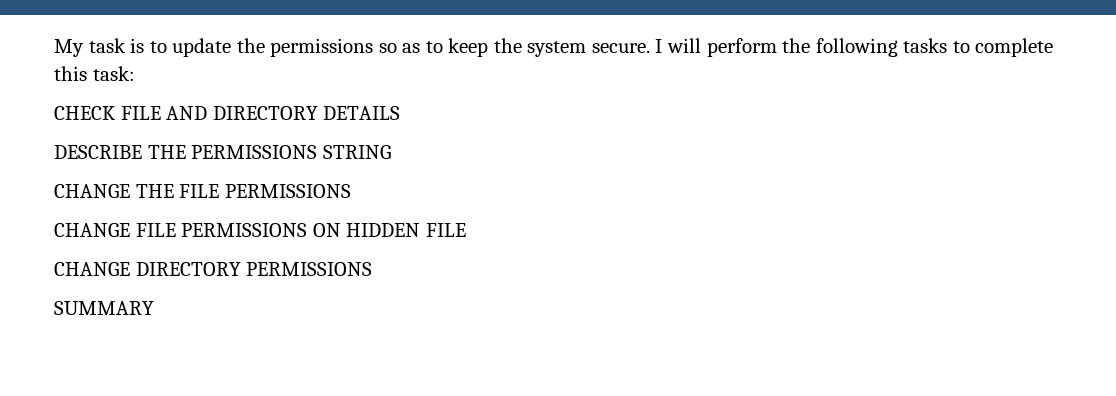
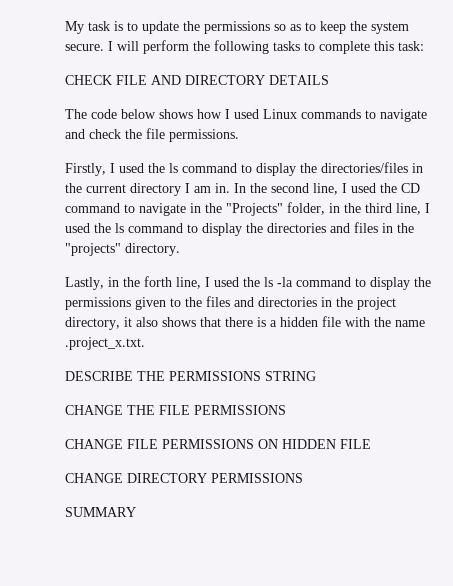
+ The code below shows how I used Linux commands to navigate and check the file permissions.
+ Firstly, I used the ls command to display the directories/files in the current directory I am in. In the second line, I used the CD command to navigate in the "Projects" folder, in the third line, I used the ls command to display the directories and files in the "projects" directory.
+ Lastly, in the forth line, I used the ls -la command to display the permissions given to the files and directories in the project directory, it also shows that there is a hidden file with the name .project_x.txt.

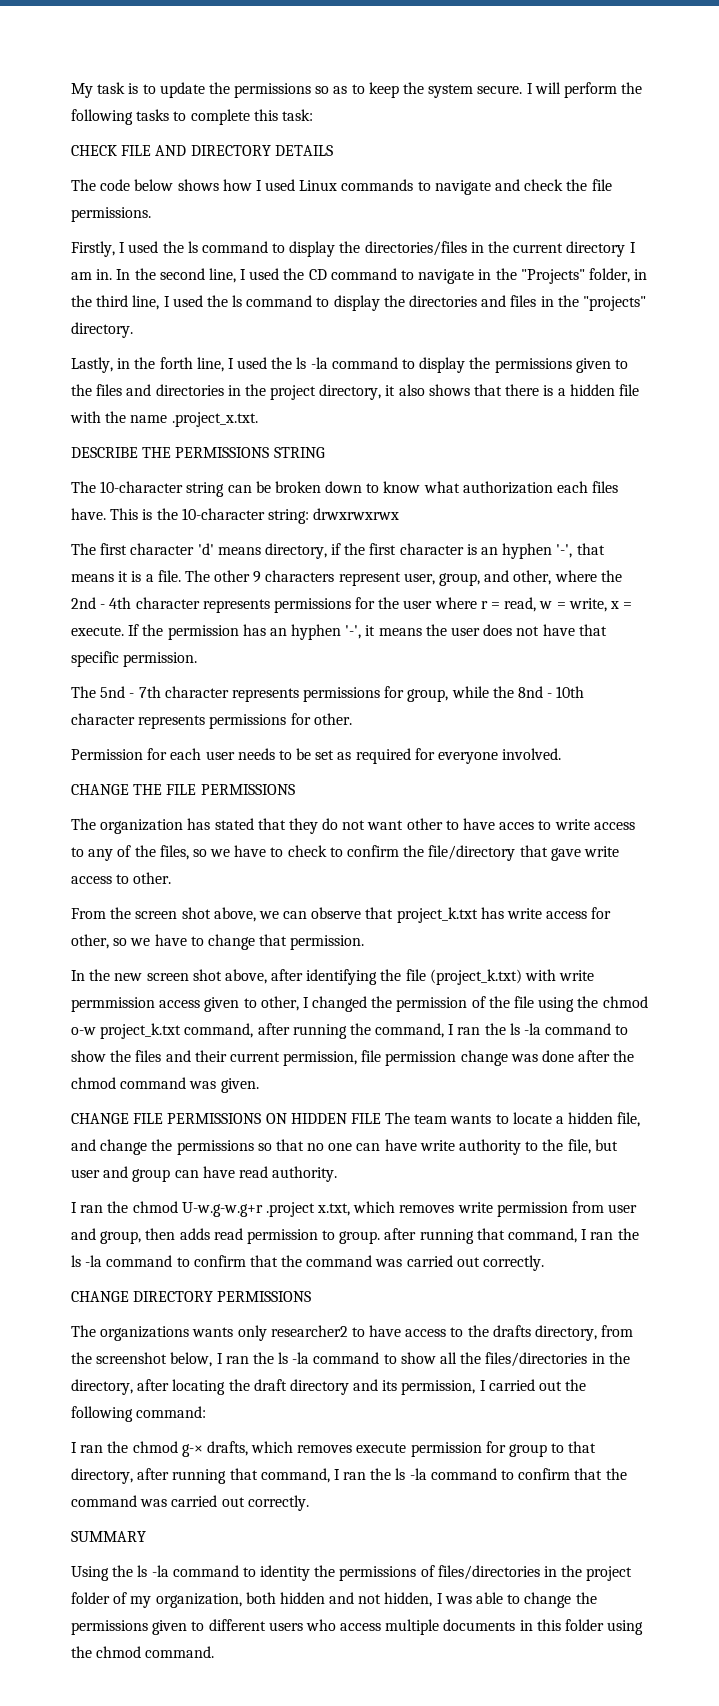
+ The 10-character string can be broken down to know what authorization each files have. This is the 10-character string: drwxrwxrwx
+ The first character 'd' means directory, if the first character is an hyphen '-', that means it is a file. The other 9 characters represent user, group, and other, where the 2nd - 4th character represents permissions for the user where r = read, w = write, x = execute. If the permission has an hyphen '-', it means the user does not have that specific permission.
+ The 5nd - 7th character represents permissions for group, while the 8nd - 10th character represents permissions for other.
+ Permission for each user needs to be set as required for everyone involved.
  CHANGE THE FILE PERMISSIONS
+ The organization has stated that they do not want other to have acces to write access to any of the files, so we have to check to confirm the file/directory that gave write access to other.
+ From the screen shot above, we can observe that project_k.txt has write access for other, so we have to change that permission.
+ In the new screen shot above, after identifying the file (project_k.txt) with write permmission access given to other, I changed the permission of the file using the chmod o-w project_k.txt command, after running the command, I ran the ls -la command to show the files and their current permission, file permission change was done after the chmod command was given.
- CHANGE FILE PERMISSIONS ON HIDDEN FILE
+ CHANGE FILE PERMISSIONS ON HIDDEN FILE The team wants to locate a hidden file, and change the permissions so that no one can have write authority to the file, but user and group can have read authority.
+ I ran the chmod U-w.g-w.g+r .project x.txt, which removes write permission from user and group, then adds read permission to group. after running that command, I ran the ls -la command to confirm that the command was carried out correctly.
  CHANGE DIRECTORY PERMISSIONS
+ The organizations wants only researcher2 to have access to the drafts directory, from the screenshot below, I ran the ls -la command to show all the files/directories in the directory, after locating the draft directory and its permission, I carried out the following command:
+ I ran the chmod g-× drafts, which removes execute permission for group to that directory, after running that command, I ran the ls -la command to confirm that the command was carried out correctly.
  SUMMARY
+ Using the ls -la command to identity the permissions of files/directories in the project folder of my organization, both hidden and not hidden, I was able to change the permissions given to different users who access multiple documents in this folder using the chmod command.

